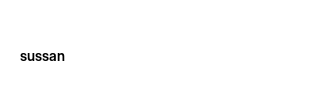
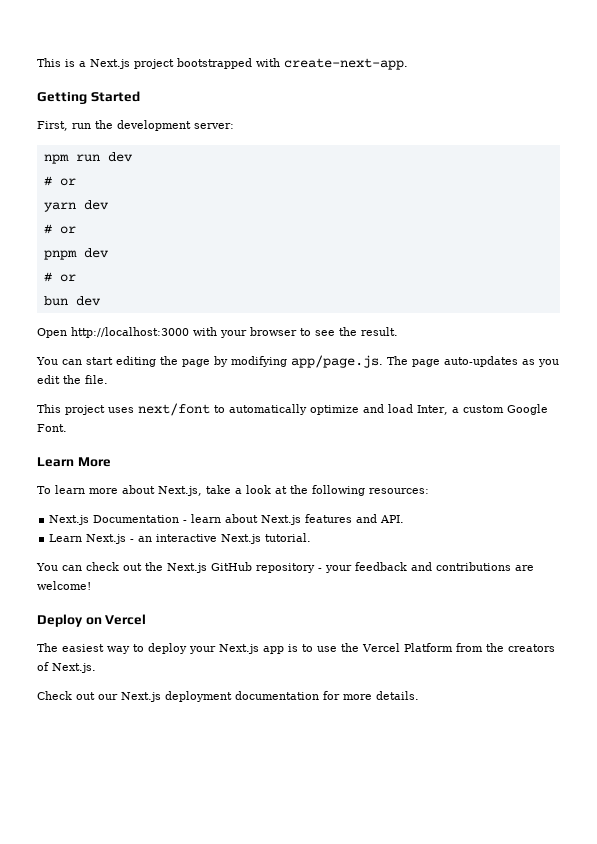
- sussan
+ This is a Next.js project bootstrapped with create-next-app.
+ Getting Started
+ First, run the development server:
+ npm run dev
+ # or
+ yarn dev
+ # or
+ pnpm dev
+ # or
+ bun dev
+ Open http://localhost:3000 with your browser to see the result.
+ You can start editing the page by modifying app/page.js. The page auto-updates as you edit the file.
+ This project uses next/font to automatically optimize and load Inter, a custom Google Font.
+ Learn More
+ To learn more about Next.js, take a look at the following resources:
+ Next.js Documentation - learn about Next.js features and API.
+ Learn Next.js - an interactive Next.js tutorial.
+ You can check out the Next.js GitHub repository - your feedback and contributions are welcome!
+ Deploy on Vercel
+ The easiest way to deploy your Next.js app is to use the Vercel Platform from the creators of Next.js.
+ Check out our Next.js deployment documentation for more details.

